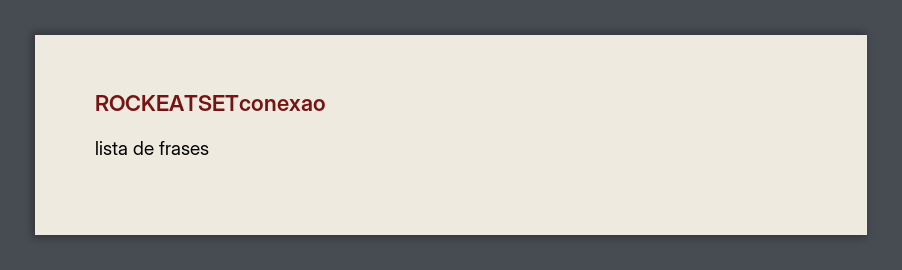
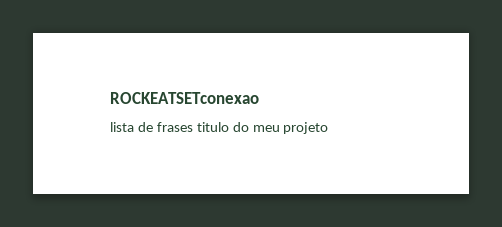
- lista de frases
+ lista de frases titulo do meu projeto

